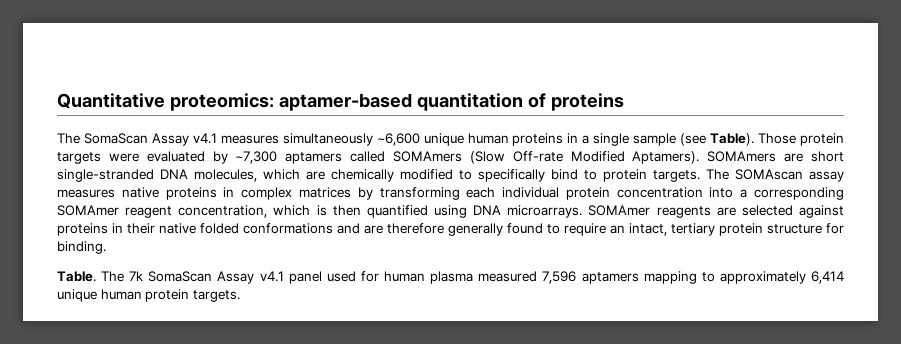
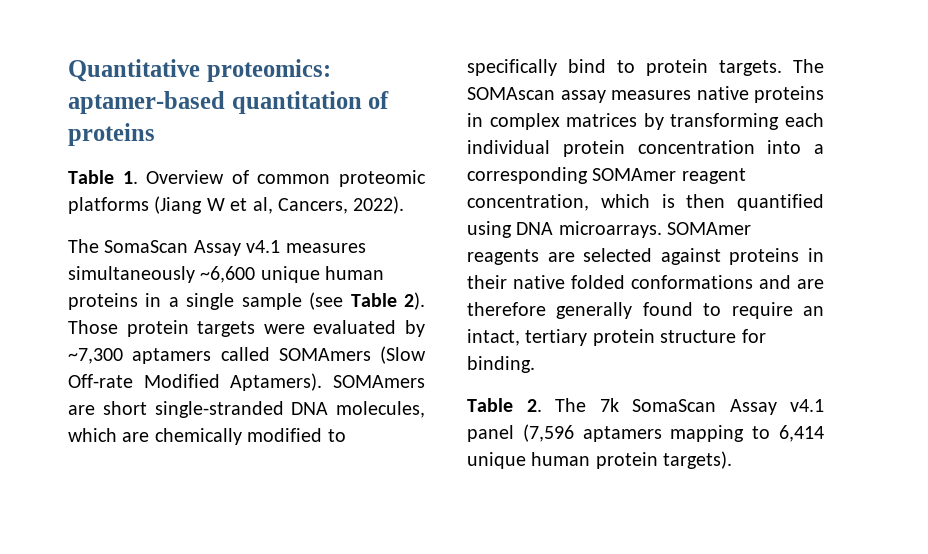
+ Table 1. Overview of common proteomic platforms (Jiang W et al, Cancers, 2022).
- The SomaScan Assay v4.1 measures simultaneously ~6,600 unique human proteins in a single sample (see Table).
+ The SomaScan Assay v4.1 measures simultaneously ~6,600 unique human proteins in a single sample (see Table 2).
- Table. The 7k SomaScan Assay v4.1 panel used for human plasma measured 7,596 aptamers mapping to approximately 6,414 unique human protein targets.
+ Table 2. The 7k SomaScan Assay v4.1 panel (7,596 aptamers mapping to 6,414 unique human protein targets).

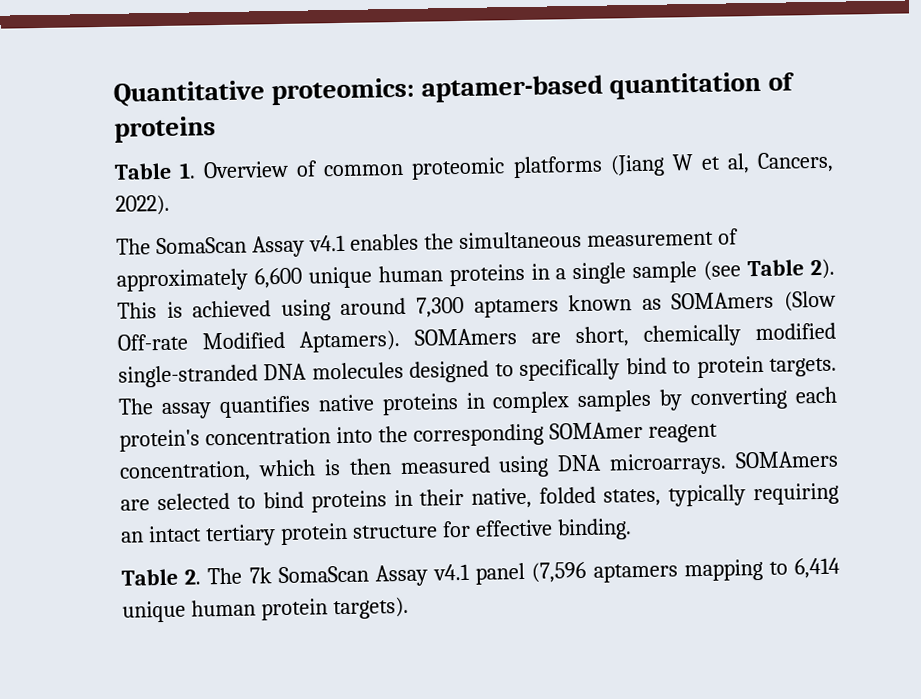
- The SomaScan Assay v4.1 measures simultaneously ~6,600 unique human proteins in a single sample (see Table 2).
+ The SomaScan Assay v4.1 enables the simultaneous measurement of approximately 6,600 unique human proteins in a single sample (see Table 2).
- Those protein targets were evaluated by ~7,300 aptamers called SOMAmers (Slow Off-rate Modified Aptamers).
+ This is achieved using around 7,300 aptamers known as SOMAmers (Slow Off-rate Modified Aptamers).
- SOMAmers are short single-stranded DNA molecules, which are chemically modified to specifically bind to protein targets.
+ SOMAmers are short, chemically modified single-stranded DNA molecules designed to specifically bind to protein targets.
- The SOMAscan assay measures native proteins in complex matrices by transforming each individual protein concentration into a corresponding SOMAmer reagent concentration, which is then quantified using DNA microarrays.
+ The assay quantifies native proteins in complex samples by converting each protein's concentration into the corresponding SOMAmer reagent concentration, which is then measured using DNA microarrays.
- SOMAmer reagents are selected against proteins in their native folded conformations and are therefore generally found to require an intact, tertiary protein structure for binding.
+ SOMAmers are selected to bind proteins in their native, folded states, typically requiring an intact tertiary protein structure for effective binding.

